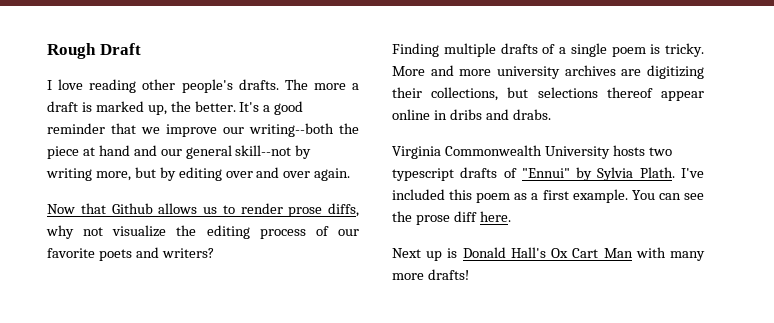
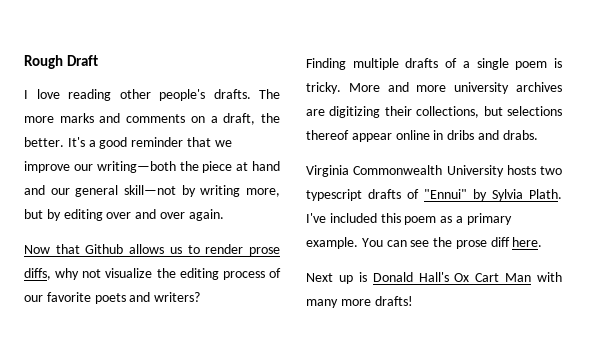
- The more a draft is marked up, the better.
+ The more marks and comments on a draft, the better.
- It's a good reminder that we improve our writing--both the piece at hand and our general skill--not by writing more, but by editing over and over again.
+ It's a good reminder that we improve our writing—both the piece at hand and our general skill—not by writing more, but by editing over and over again.
- I've included this poem as a first example.
+ I've included this poem as a primary example.

